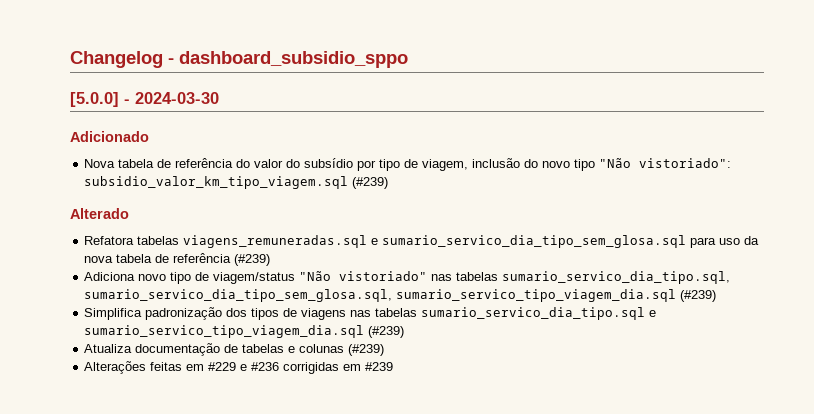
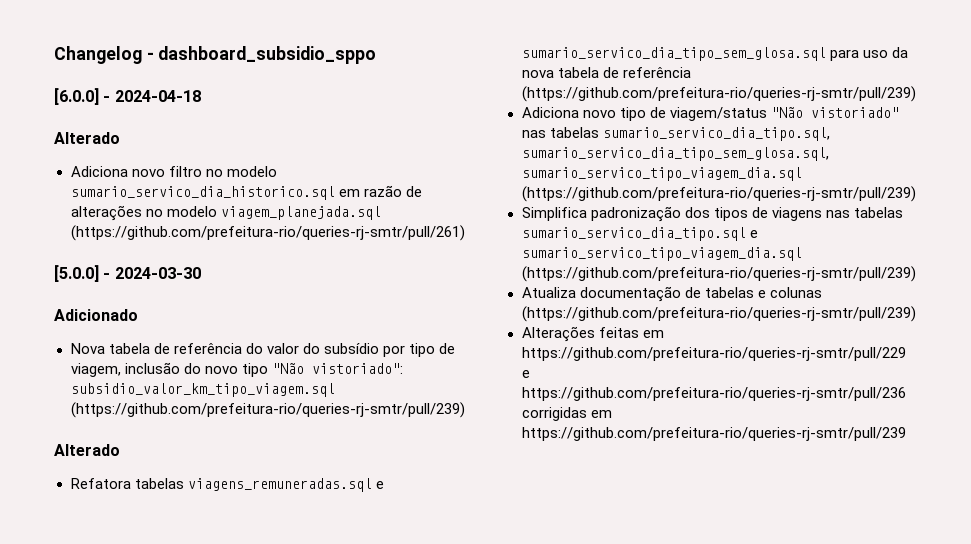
+ [6.0.0] - 2024-04-18
+ Alterado
+ Adiciona novo filtro no modelo sumario_servico_dia_historico.sql em razão de alterações no modelo viagem_planejada.sql (https://github.com/prefeitura-rio/queries-rj-smtr/pull/261)
- Nova tabela de referência do valor do subsídio por tipo de viagem, inclusão do novo tipo "Não vistoriado": subsidio_valor_km_tipo_viagem.sql (#239)
+ Nova tabela de referência do valor do subsídio por tipo de viagem, inclusão do novo tipo "Não vistoriado": subsidio_valor_km_tipo_viagem.sql (https://github.com/prefeitura-rio/queries-rj-smtr/pull/239)
- Refatora tabelas viagens_remuneradas.sql e sumario_servico_dia_tipo_sem_glosa.sql para uso da nova tabela de referência (#239)
+ Refatora tabelas viagens_remuneradas.sql e sumario_servico_dia_tipo_sem_glosa.sql para uso da nova tabela de referência (https://github.com/prefeitura-rio/queries-rj-smtr/pull/239)
- Adiciona novo tipo de viagem/status "Não vistoriado" nas tabelas sumario_servico_dia_tipo.sql, sumario_servico_dia_tipo_sem_glosa.sql, sumario_servico_tipo_viagem_dia.sql (#239)
+ Adiciona novo tipo de viagem/status "Não vistoriado" nas tabelas sumario_servico_dia_tipo.sql, sumario_servico_dia_tipo_sem_glosa.sql, sumario_servico_tipo_viagem_dia.sql (https://github.com/prefeitura-rio/queries-rj-smtr/pull/239)
- Simplifica padronização dos tipos de viagens nas tabelas sumario_servico_dia_tipo.sql e sumario_servico_tipo_viagem_dia.sql (#239)
+ Simplifica padronização dos tipos de viagens nas tabelas sumario_servico_dia_tipo.sql e sumario_servico_tipo_viagem_dia.sql (https://github.com/prefeitura-rio/queries-rj-smtr/pull/239)
- Atualiza documentação de tabelas e colunas (#239)
+ Atualiza documentação de tabelas e colunas (https://github.com/prefeitura-rio/queries-rj-smtr/pull/239)
- Alterações feitas em #229 e #236 corrigidas em #239
+ Alterações feitas em https://github.com/prefeitura-rio/queries-rj-smtr/pull/229 e https://github.com/prefeitura-rio/queries-rj-smtr/pull/236 corrigidas em https://github.com/prefeitura-rio/queries-rj-smtr/pull/239

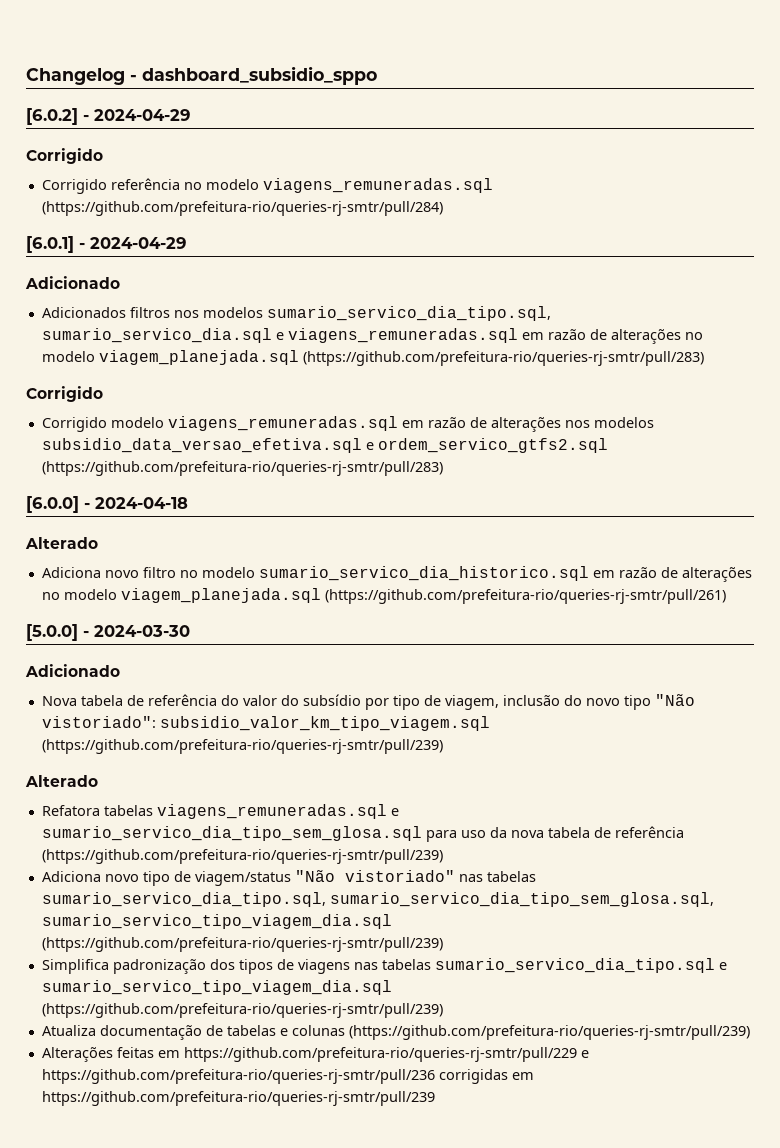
+ [6.0.2] - 2024-04-29
+ Corrigido
+ Corrigido referência no modelo viagens_remuneradas.sql (https://github.com/prefeitura-rio/queries-rj-smtr/pull/284)
+ [6.0.1] - 2024-04-29
+ Adicionado
+ Adicionados filtros nos modelos sumario_servico_dia_tipo.sql, sumario_servico_dia.sql e viagens_remuneradas.sql em razão de alterações no modelo viagem_planejada.sql (https://github.com/prefeitura-rio/queries-rj-smtr/pull/283)
+ Corrigido
+ Corrigido modelo viagens_remuneradas.sql em razão de alterações nos modelos subsidio_data_versao_efetiva.sql e ordem_servico_gtfs2.sql (https://github.com/prefeitura-rio/queries-rj-smtr/pull/283)

